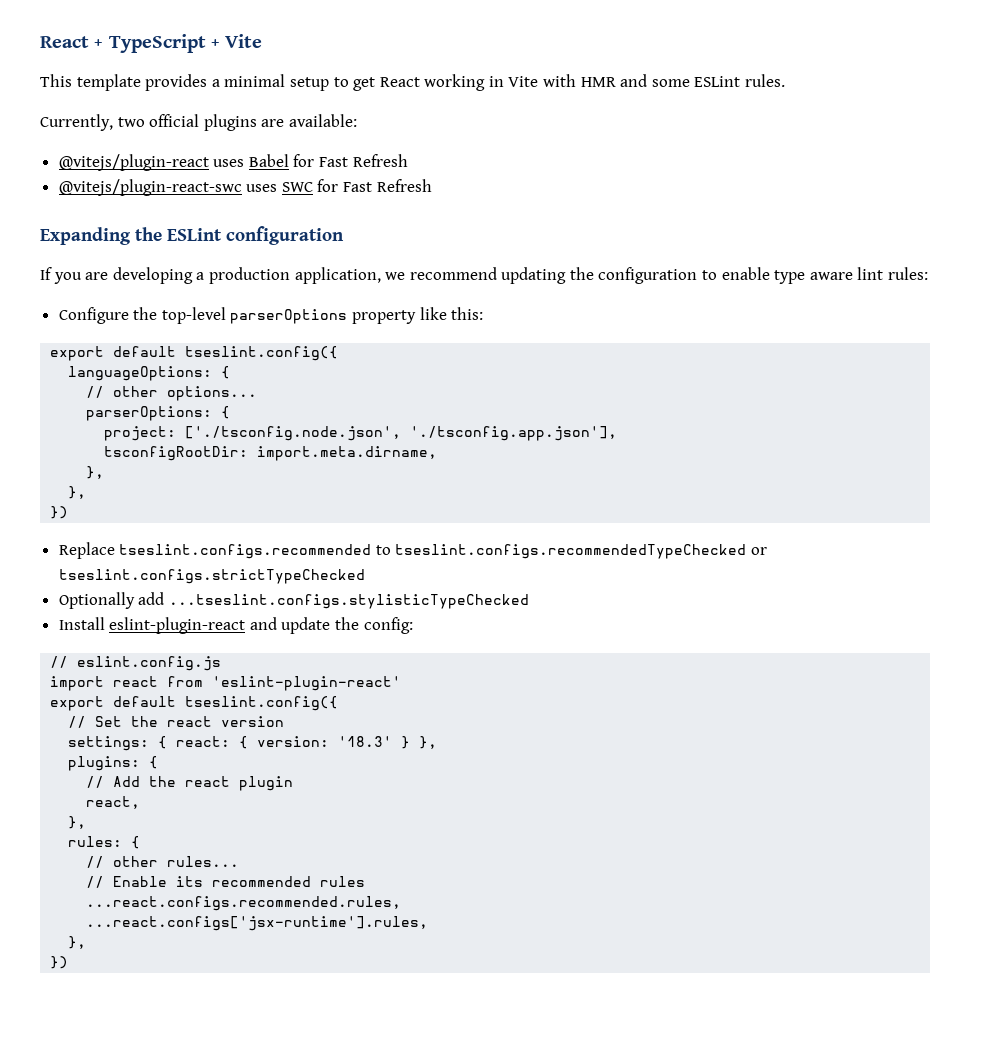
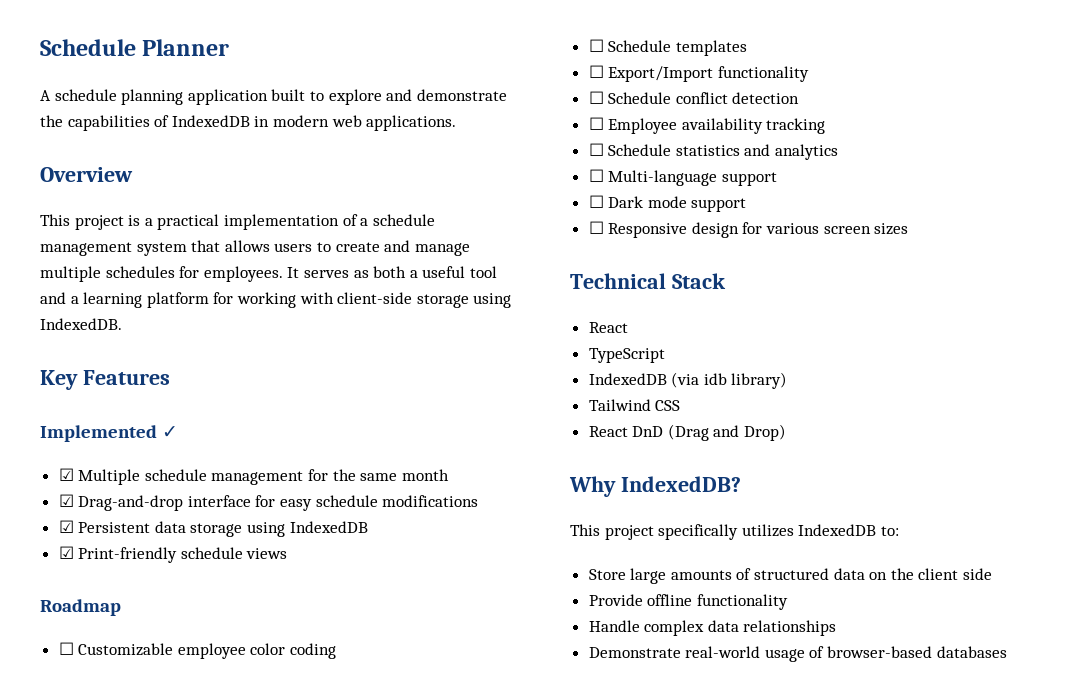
- React + TypeScript + Vite
- This template provides a minimal setup to get React working in Vite with HMR and some ESLint rules.
- Currently, two official plugins are available:
- @vitejs/plugin-react uses Babel for Fast Refresh
- @vitejs/plugin-react-swc uses SWC for Fast Refresh
- Expanding the ESLint configuration
- If you are developing a production application, we recommend updating the configuration to enable type aware lint rules:
- Configure the top-level parserOptions property like this:
- export default tseslint.config({
- languageOptions: {
- // other options...
- parserOptions: {
- project: ['./tsconfig.node.json', './tsconfig.app.json'],
- tsconfigRootDir: import.meta.dirname,
- },
- },
- })
- Replace tseslint.configs.recommended to tseslint.configs.recommendedTypeChecked or tseslint.configs.strictTypeChecked
- Optionally add ...tseslint.configs.stylisticTypeChecked
- Install eslint-plugin-react and update the config:
- // eslint.config.js
- import react from 'eslint-plugin-react'
- export default tseslint.config({
- // Set the react version
- settings: { react: { version: '18.3' } },
- plugins: {
- // Add the react plugin
- react,
- },
- rules: {
- // other rules...
- // Enable its recommended rules
- ...react.configs.recommended.rules,
- ...react.configs['jsx-runtime'].rules,
- },
- })
+ Schedule Planner
+ A schedule planning application built to explore and demonstrate the capabilities of IndexedDB in modern web applications.
+ Overview
+ This project is a practical implementation of a schedule management system that allows users to create and manage multiple schedules for employees. It serves as both a useful tool and a learning platform for working with client-side storage using IndexedDB.
+ Key Features
+ Implemented ✓
+ ☑ Multiple schedule management for the same month
+ ☑ Drag-and-drop interface for easy schedule modifications
+ ☑ Persistent data storage using IndexedDB
+ ☑ Print-friendly schedule views
+ Roadmap
+ ☐ Customizable employee color coding
+ ☐ Schedule templates
+ ☐ Export/Import functionality
+ ☐ Schedule conflict detection
+ ☐ Employee availability tracking
+ ☐ Schedule statistics and analytics
+ ☐ Multi-language support
+ ☐ Dark mode support
+ ☐ Responsive design for various screen sizes
+ Technical Stack
+ React
+ TypeScript
+ IndexedDB (via idb library)
+ Tailwind CSS
+ React DnD (Drag and Drop)
+ Why IndexedDB?
+ This project specifically utilizes IndexedDB to:
+ Store large amounts of structured data on the client side
+ Provide offline functionality
+ Handle complex data relationships
+ Demonstrate real-world usage of browser-based databases

